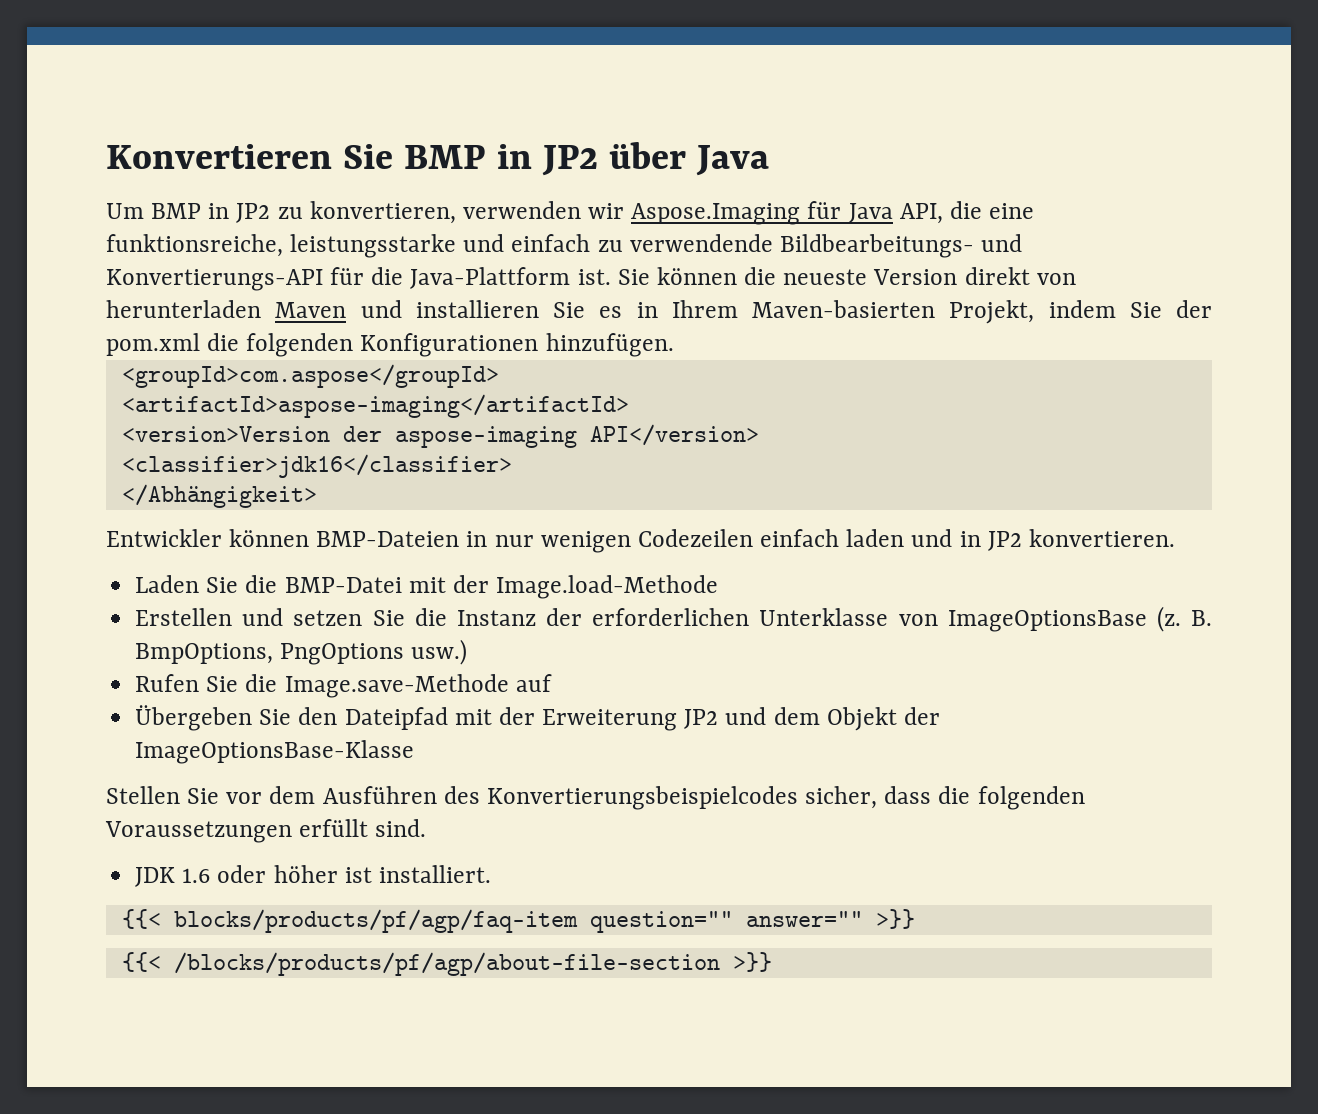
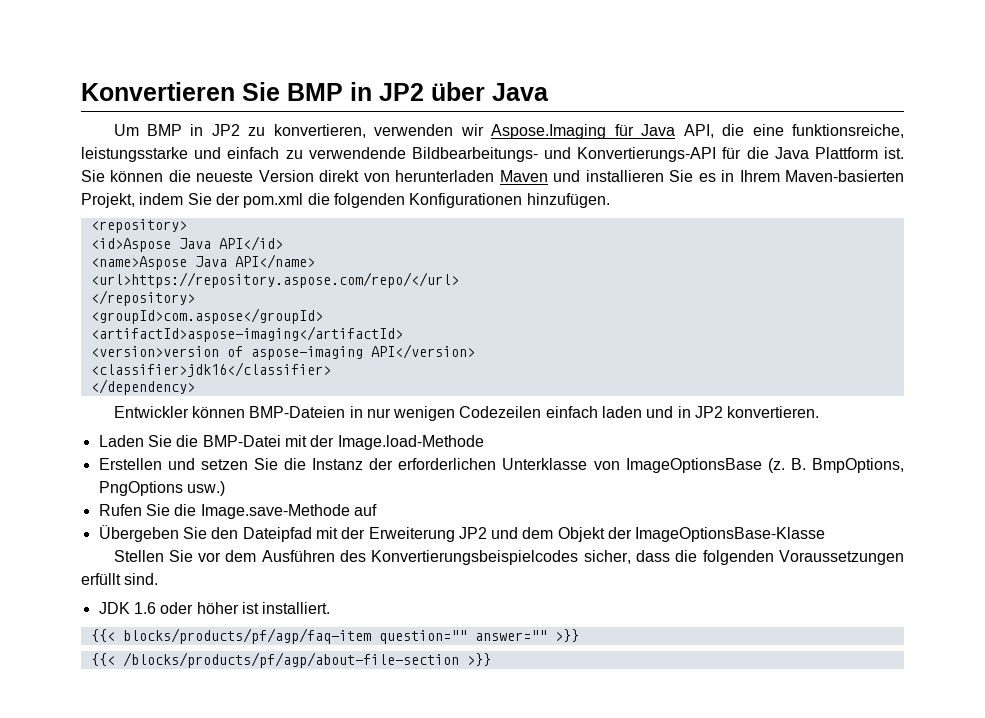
- Um BMP in JP2 zu konvertieren, verwenden wir Aspose.Imaging für Java API, die eine funktionsreiche, leistungsstarke und einfach zu verwendende Bildbearbeitungs- und Konvertierungs-API für die Java-Plattform ist.
+ Um BMP in JP2 zu konvertieren, verwenden wir Aspose.Imaging für Java API, die eine funktionsreiche, leistungsstarke und einfach zu verwendende Bildbearbeitungs- und Konvertierungs-API für die Java Plattform ist.
+ <repository>
+ <id>Aspose Java API</id>
+ <name>Aspose Java API</name>
+ <url>https://repository.aspose.com/repo/</url>
+ </repository>
- <version>Version der aspose-imaging API</version>
+ <version>version of aspose-imaging API</version>
- </Abhängigkeit>
+ </dependency>

